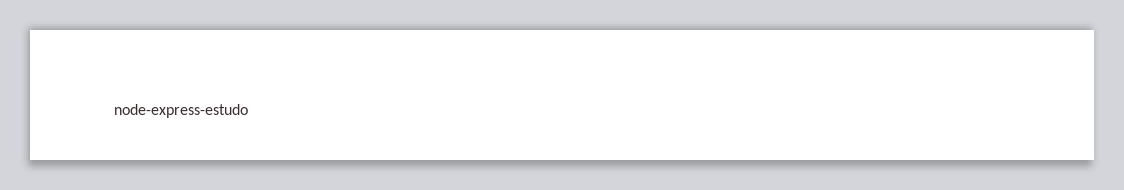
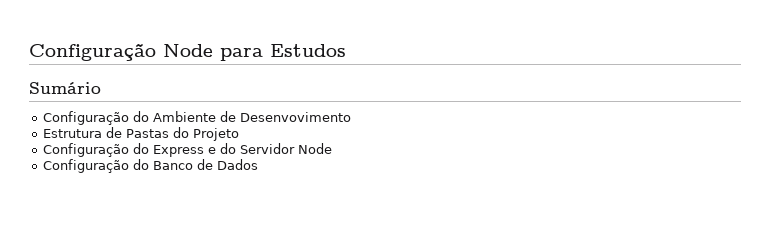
- node-express-estudo
+ Configuração Node para Estudos
+ Sumário
+ Configuração do Ambiente de Desenvovimento
+ Estrutura de Pastas do Projeto
+ Configuração do Express e do Servidor Node
+ Configuração do Banco de Dados

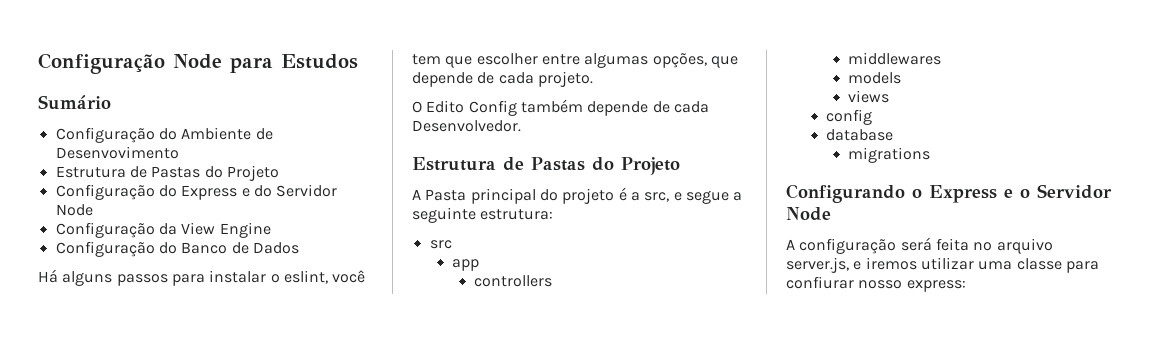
+ Configuração da View Engine
+ Há alguns passos para instalar o eslint, você tem que escolher entre algumas opções, que depende de cada projeto.
+ O Edito Config também depende de cada Desenvolvedor.
+ Estrutura de Pastas do Projeto
+ A Pasta principal do projeto é a src, e segue a seguinte estrutura:
+ src
+ app
+ controllers
+ middlewares
+ models
+ views
+ config
+ database
+ migrations
+ Configurando o Express e o Servidor Node
+ A configuração será feita no arquivo server.js, e iremos utilizar uma classe para confiurar nosso express:

